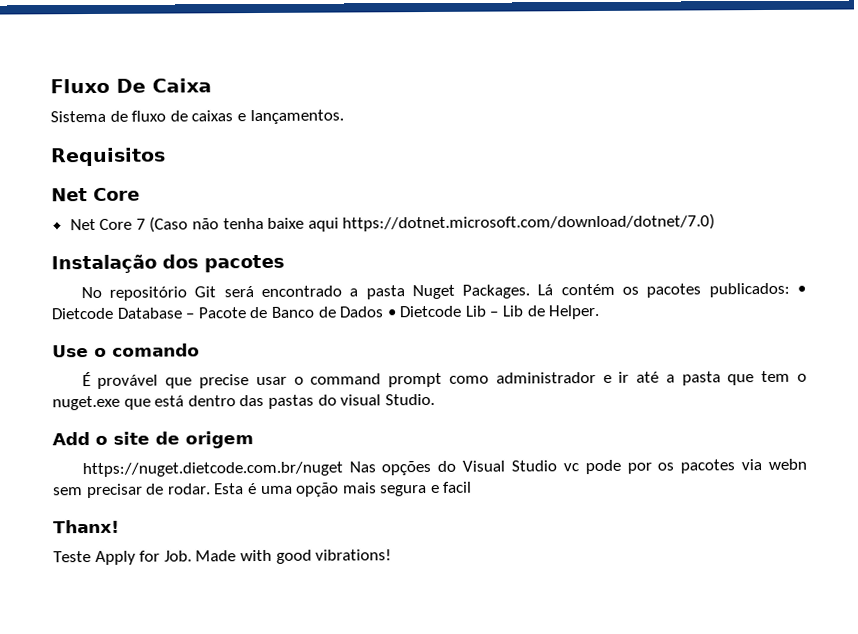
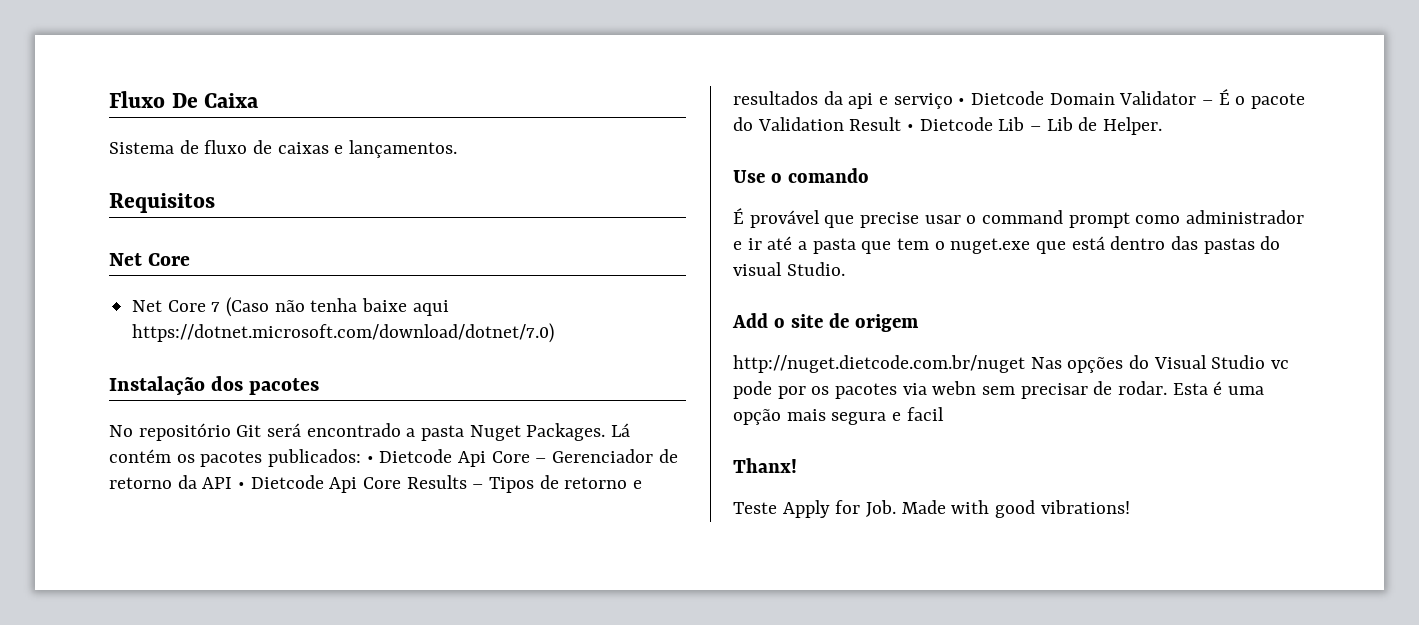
- Lá contém os pacotes publicados: • Dietcode Database – Pacote de Banco de Dados • Dietcode Lib – Lib de Helper.
+ Lá contém os pacotes publicados: • Dietcode Api Core – Gerenciador de retorno da API • Dietcode Api Core Results – Tipos de retorno e resultados da api e serviço • Dietcode Domain Validator – É o pacote do Validation Result • Dietcode Lib – Lib de Helper.
- https://nuget.dietcode.com.br/nuget Nas opções do Visual Studio vc pode por os pacotes via webn sem precisar de rodar.
+ http://nuget.dietcode.com.br/nuget Nas opções do Visual Studio vc pode por os pacotes via webn sem precisar de rodar.

